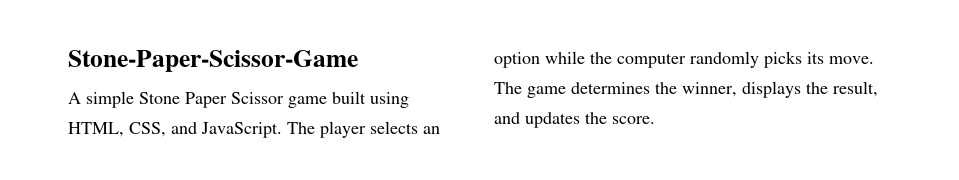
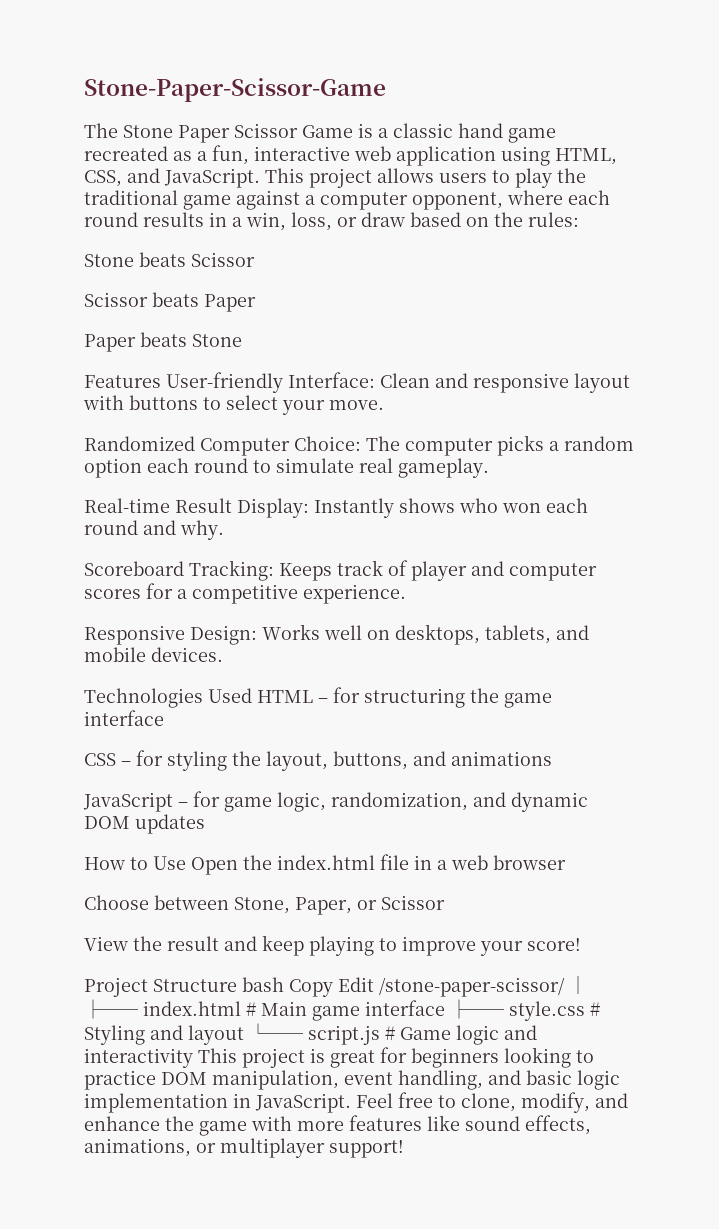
- A simple Stone Paper Scissor game built using HTML, CSS, and JavaScript.
+ The Stone Paper Scissor Game is a classic hand game recreated as a fun, interactive web application using HTML, CSS, and JavaScript.
- The player selects an option while the computer randomly picks its move. The game determines the winner, displays the result, and updates the score.
+ This project allows users to play the traditional game against a computer opponent, where each round results in a win, loss, or draw based on the rules:
+ Stone beats Scissor
+ Scissor beats Paper
+ Paper beats Stone
+ Features User-friendly Interface: Clean and responsive layout with buttons to select your move.
+ Randomized Computer Choice: The computer picks a random option each round to simulate real gameplay.
+ Real-time Result Display: Instantly shows who won each round and why.
+ Scoreboard Tracking: Keeps track of player and computer scores for a competitive experience.
+ Responsive Design: Works well on desktops, tablets, and mobile devices.
+ Technologies Used HTML – for structuring the game interface
+ CSS – for styling the layout, buttons, and animations
+ JavaScript – for game logic, randomization, and dynamic DOM updates
+ How to Use Open the index.html file in a web browser
+ Choose between Stone, Paper, or Scissor
+ View the result and keep playing to improve your score!
+ Project Structure bash Copy Edit /stone-paper-scissor/ │ ├── index.html # Main game interface ├── style.css # Styling and layout └── script.js # Game logic and interactivity This project is great for beginners looking to practice DOM manipulation, event handling, and basic logic implementation in JavaScript. Feel free to clone, modify, and enhance the game with more features like sound effects, animations, or multiplayer support!

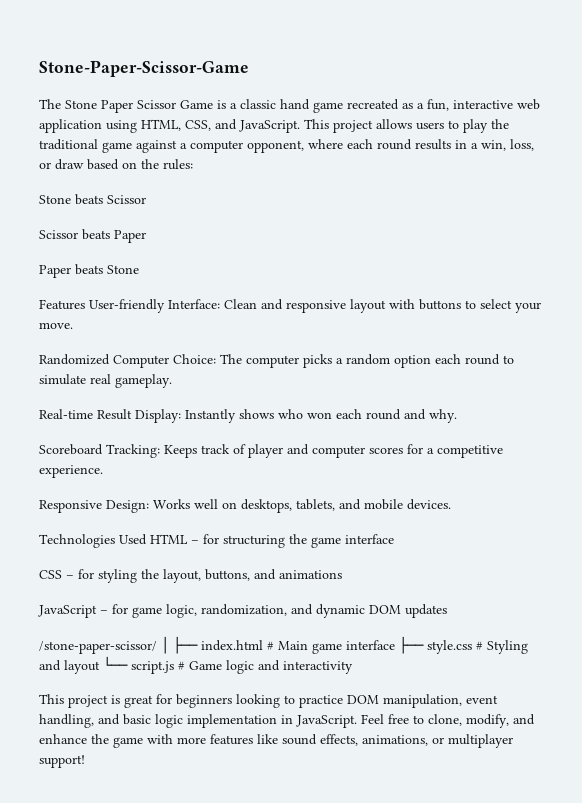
- How to Use Open the index.html file in a web browser
- Choose between Stone, Paper, or Scissor
- View the result and keep playing to improve your score!
- Project Structure bash Copy Edit /stone-paper-scissor/ │ ├── index.html # Main game interface ├── style.css # Styling and layout └── script.js # Game logic and interactivity This project is great for beginners looking to practice DOM manipulation, event handling, and basic logic implementation in JavaScript.
+ /stone-paper-scissor/ │ ├── index.html # Main game interface ├── style.css # Styling and layout └── script.js # Game logic and interactivity
+ This project is great for beginners looking to practice DOM manipulation, event handling, and basic logic implementation in JavaScript.

